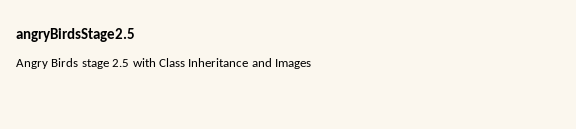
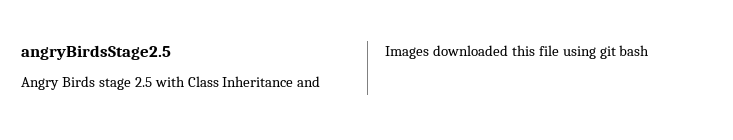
- Angry Birds stage 2.5 with Class Inheritance and Images
+ Angry Birds stage 2.5 with Class Inheritance and Images downloaded this file using git bash

